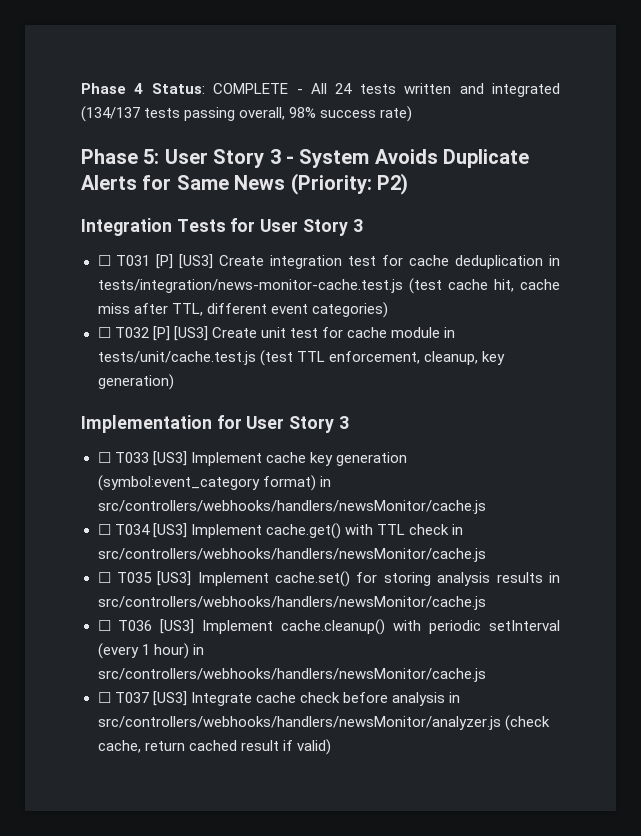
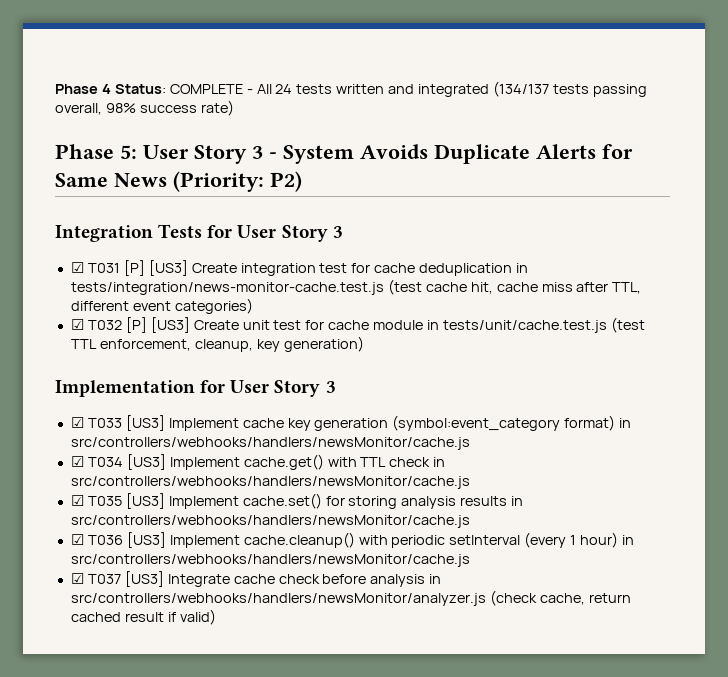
- ☐ T031 [P] [US3] Create integration test for cache deduplication in tests/integration/news-monitor-cache.test.js (test cache hit, cache miss after TTL, different event categories)
+ ☑ T031 [P] [US3] Create integration test for cache deduplication in tests/integration/news-monitor-cache.test.js (test cache hit, cache miss after TTL, different event categories)
- ☐ T032 [P] [US3] Create unit test for cache module in tests/unit/cache.test.js (test TTL enforcement, cleanup, key generation)
+ ☑ T032 [P] [US3] Create unit test for cache module in tests/unit/cache.test.js (test TTL enforcement, cleanup, key generation)
- ☐ T033 [US3] Implement cache key generation (symbol:event_category format) in src/controllers/webhooks/handlers/newsMonitor/cache.js
+ ☑ T033 [US3] Implement cache key generation (symbol:event_category format) in src/controllers/webhooks/handlers/newsMonitor/cache.js
- ☐ T034 [US3] Implement cache.get() with TTL check in src/controllers/webhooks/handlers/newsMonitor/cache.js
+ ☑ T034 [US3] Implement cache.get() with TTL check in src/controllers/webhooks/handlers/newsMonitor/cache.js
- ☐ T035 [US3] Implement cache.set() for storing analysis results in src/controllers/webhooks/handlers/newsMonitor/cache.js
+ ☑ T035 [US3] Implement cache.set() for storing analysis results in src/controllers/webhooks/handlers/newsMonitor/cache.js
- ☐ T036 [US3] Implement cache.cleanup() with periodic setInterval (every 1 hour) in src/controllers/webhooks/handlers/newsMonitor/cache.js
+ ☑ T036 [US3] Implement cache.cleanup() with periodic setInterval (every 1 hour) in src/controllers/webhooks/handlers/newsMonitor/cache.js
- ☐ T037 [US3] Integrate cache check before analysis in src/controllers/webhooks/handlers/newsMonitor/analyzer.js (check cache, return cached result if valid)
+ ☑ T037 [US3] Integrate cache check before analysis in src/controllers/webhooks/handlers/newsMonitor/analyzer.js (check cache, return cached result if valid)

